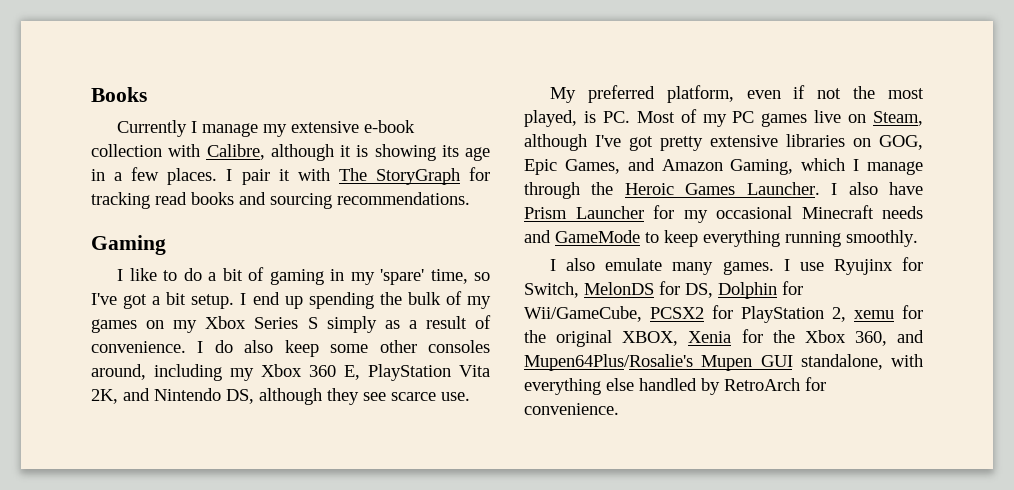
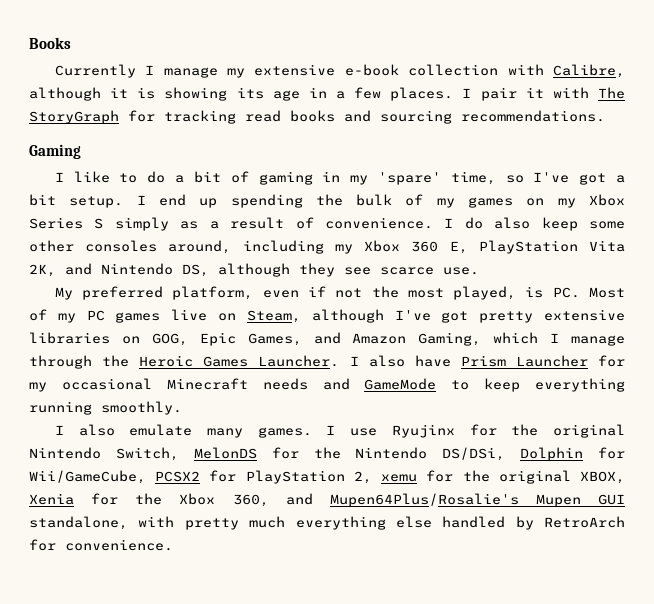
- I use Ryujinx for Switch, MelonDS for DS, Dolphin for Wii/GameCube, PCSX2 for PlayStation 2, xemu for the original XBOX, Xenia for the Xbox 360, and Mupen64Plus/Rosalie's Mupen GUI standalone, with everything else handled by RetroArch for convenience.
+ I use Ryujinx for the original Nintendo Switch, MelonDS for the Nintendo DS/DSi, Dolphin for Wii/GameCube, PCSX2 for PlayStation 2, xemu for the original XBOX, Xenia for the Xbox 360, and Mupen64Plus/Rosalie's Mupen GUI standalone, with pretty much everything else handled by RetroArch for convenience.

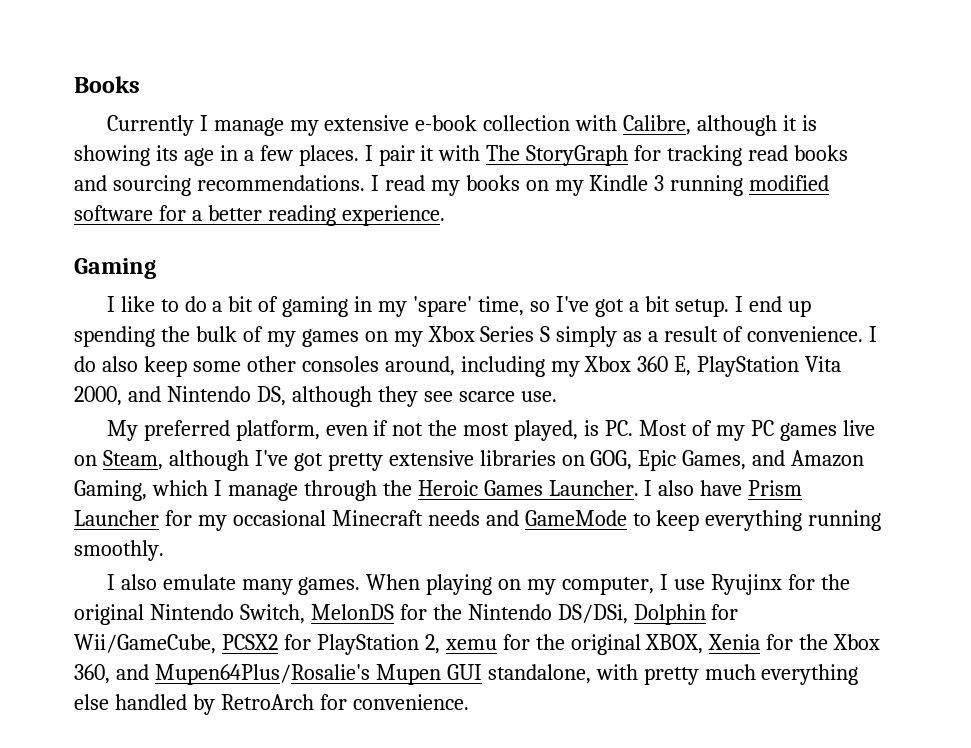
+ I read my books on my Kindle 3 running modified software for a better reading experience.
- I do also keep some other consoles around, including my Xbox 360 E, PlayStation Vita 2K, and Nintendo DS, although they see scarce use.
+ I do also keep some other consoles around, including my Xbox 360 E, PlayStation Vita 2000, and Nintendo DS, although they see scarce use.
- I use Ryujinx for the original Nintendo Switch, MelonDS for the Nintendo DS/DSi, Dolphin for Wii/GameCube, PCSX2 for PlayStation 2, xemu for the original XBOX, Xenia for the Xbox 360, and Mupen64Plus/Rosalie's Mupen GUI standalone, with pretty much everything else handled by RetroArch for convenience.
+ When playing on my computer, I use Ryujinx for the original Nintendo Switch, MelonDS for the Nintendo DS/DSi, Dolphin for Wii/GameCube, PCSX2 for PlayStation 2, xemu for the original XBOX, Xenia for the Xbox 360, and Mupen64Plus/Rosalie's Mupen GUI standalone, with pretty much everything else handled by RetroArch for convenience.

